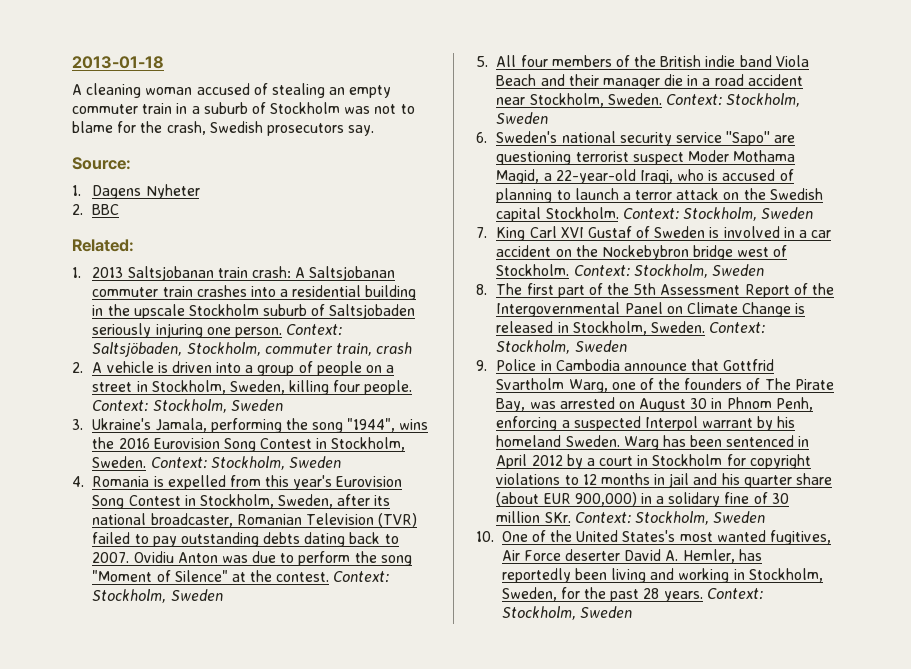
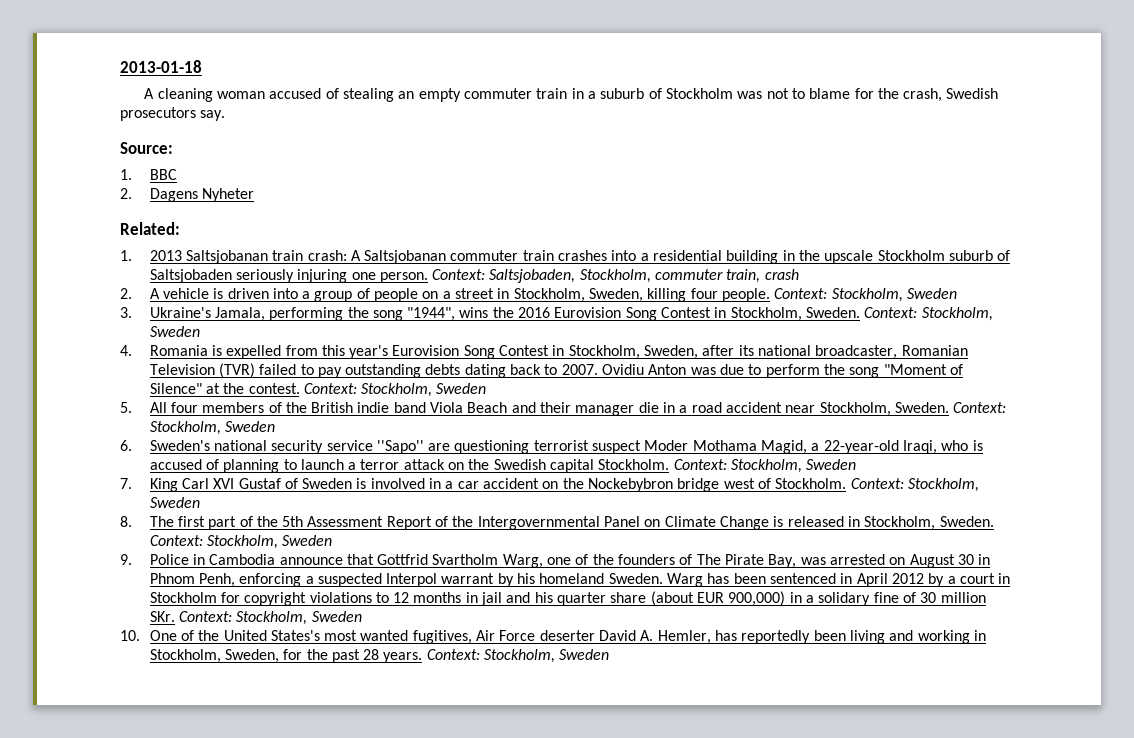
- 1. Dagens Nyheter
+ 1. BBC
+ 2. Dagens Nyheter
- 2. BBC
- Context: Saltsjöbaden, Stockholm, commuter train, crash
+ Context: Saltsjobaden, Stockholm, commuter train, crash

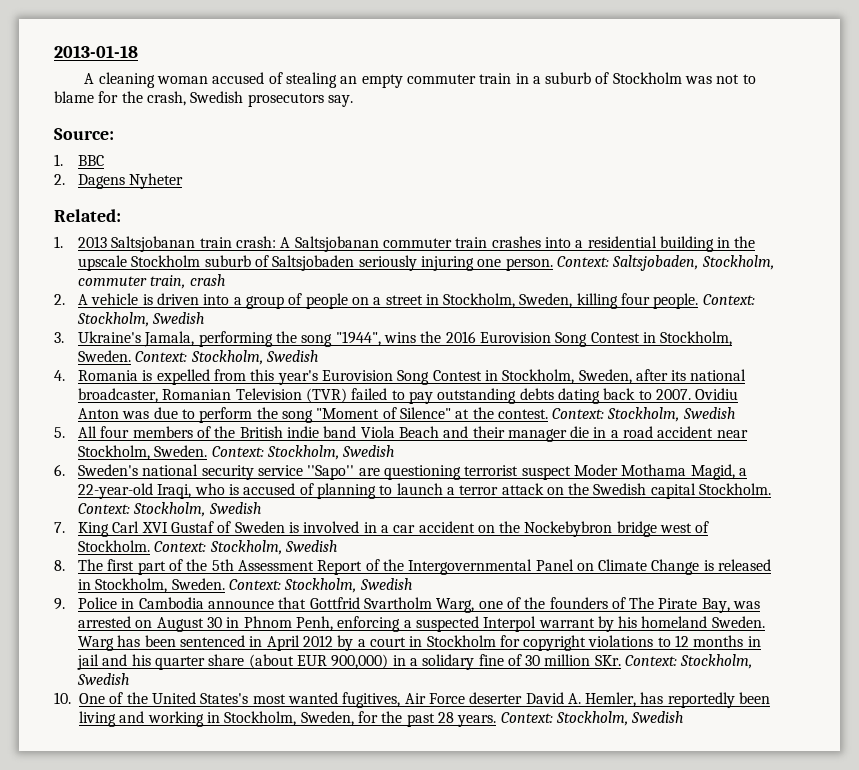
- 2. A vehicle is driven into a group of people on a street in Stockholm, Sweden, killing four people. Context: Stockholm, Sweden
+ 2. A vehicle is driven into a group of people on a street in Stockholm, Sweden, killing four people. Context: Stockholm, Swedish
- 3. Ukraine's Jamala, performing the song "1944", wins the 2016 Eurovision Song Contest in Stockholm, Sweden. Context: Stockholm, Sweden
+ 3. Ukraine's Jamala, performing the song "1944", wins the 2016 Eurovision Song Contest in Stockholm, Sweden. Context: Stockholm, Swedish
- Ovidiu Anton was due to perform the song "Moment of Silence" at the contest. Context: Stockholm, Sweden
+ Ovidiu Anton was due to perform the song "Moment of Silence" at the contest. Context: Stockholm, Swedish
- 5. All four members of the British indie band Viola Beach and their manager die in a road accident near Stockholm, Sweden. Context: Stockholm, Sweden
+ 5. All four members of the British indie band Viola Beach and their manager die in a road accident near Stockholm, Sweden. Context: Stockholm, Swedish
- 6. Sweden's national security service ''Sapo'' are questioning terrorist suspect Moder Mothama Magid, a 22-year-old Iraqi, who is accused of planning to launch a terror attack on the Swedish capital Stockholm. Context: Stockholm, Sweden
+ 6. Sweden's national security service ''Sapo'' are questioning terrorist suspect Moder Mothama Magid, a 22-year-old Iraqi, who is accused of planning to launch a terror attack on the Swedish capital Stockholm. Context: Stockholm, Swedish
- 7. King Carl XVI Gustaf of Sweden is involved in a car accident on the Nockebybron bridge west of Stockholm. Context: Stockholm, Sweden
+ 7. King Carl XVI Gustaf of Sweden is involved in a car accident on the Nockebybron bridge west of Stockholm. Context: Stockholm, Swedish
- 8. The first part of the 5th Assessment Report of the Intergovernmental Panel on Climate Change is released in Stockholm, Sweden. Context: Stockholm, Sweden
+ 8. The first part of the 5th Assessment Report of the Intergovernmental Panel on Climate Change is released in Stockholm, Sweden. Context: Stockholm, Swedish
- Warg has been sentenced in April 2012 by a court in Stockholm for copyright violations to 12 months in jail and his quarter share (about EUR 900,000) in a solidary fine of 30 million SKr. Context: Stockholm, Sweden
+ Warg has been sentenced in April 2012 by a court in Stockholm for copyright violations to 12 months in jail and his quarter share (about EUR 900,000) in a solidary fine of 30 million SKr. Context: Stockholm, Swedish
- 10. One of the United States's most wanted fugitives, Air Force deserter David A. Hemler, has reportedly been living and working in Stockholm, Sweden, for the past 28 years. Context: Stockholm, Sweden
+ 10. One of the United States's most wanted fugitives, Air Force deserter David A. Hemler, has reportedly been living and working in Stockholm, Sweden, for the past 28 years. Context: Stockholm, Swedish

